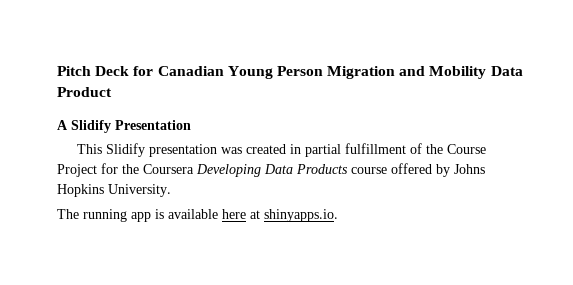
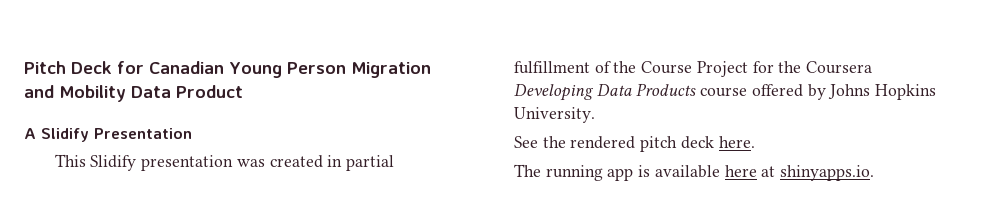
+ See the rendered pitch deck here.

